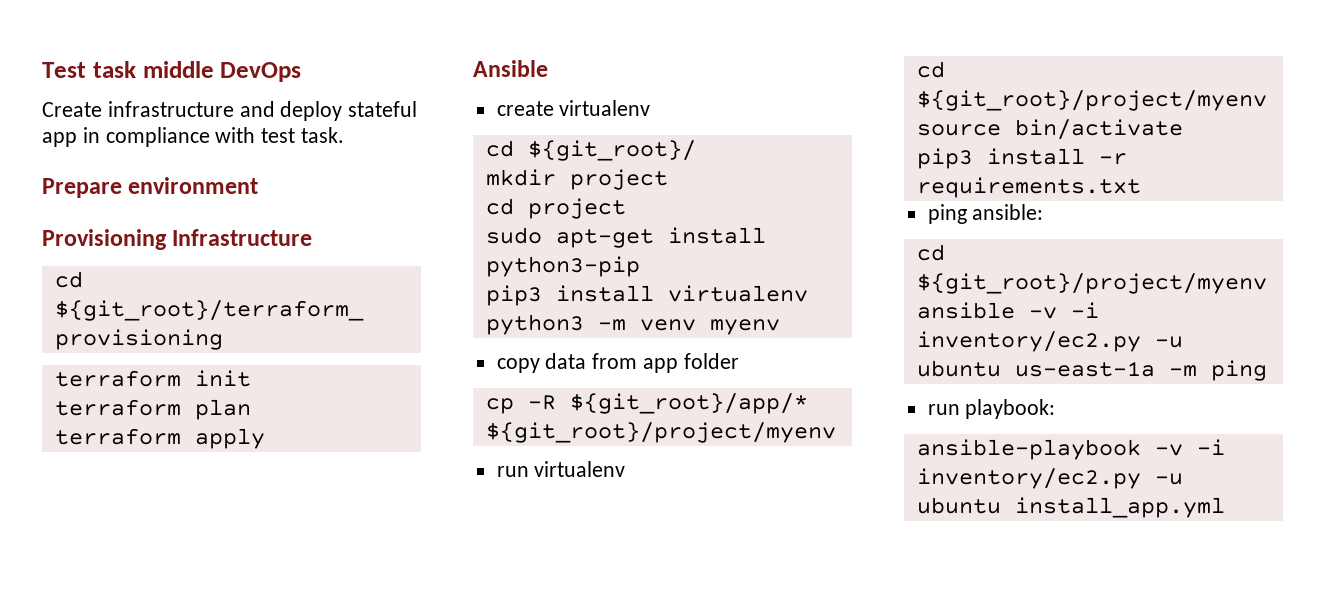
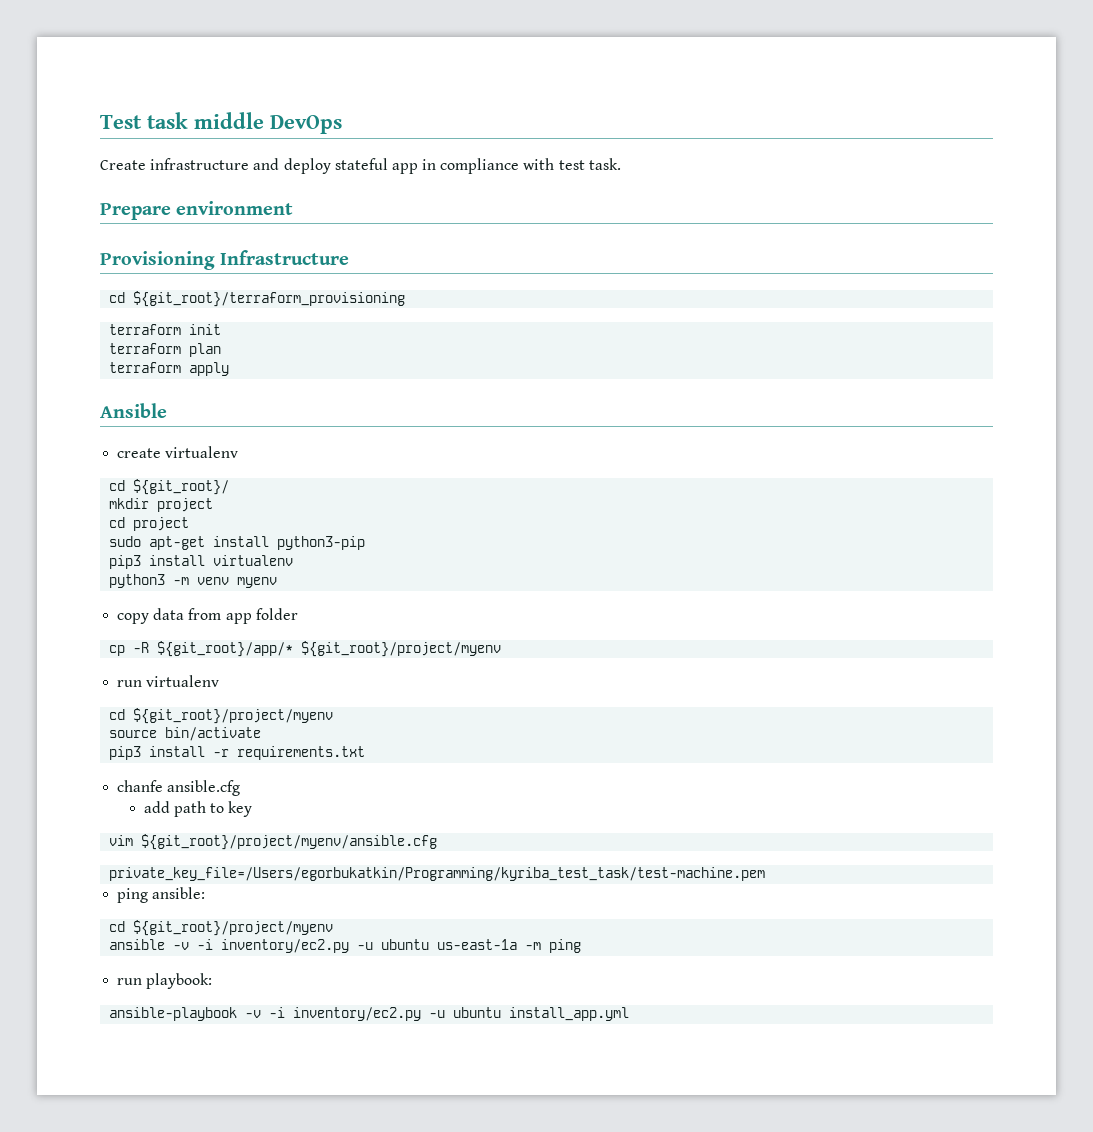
+ chanfe ansible.cfg
+ add path to key
+ vim ${git_root}/project/myenv/ansible.cfg
+ private_key_file=/Users/egorbukatkin/Programming/kyriba_test_task/test-machine.pem

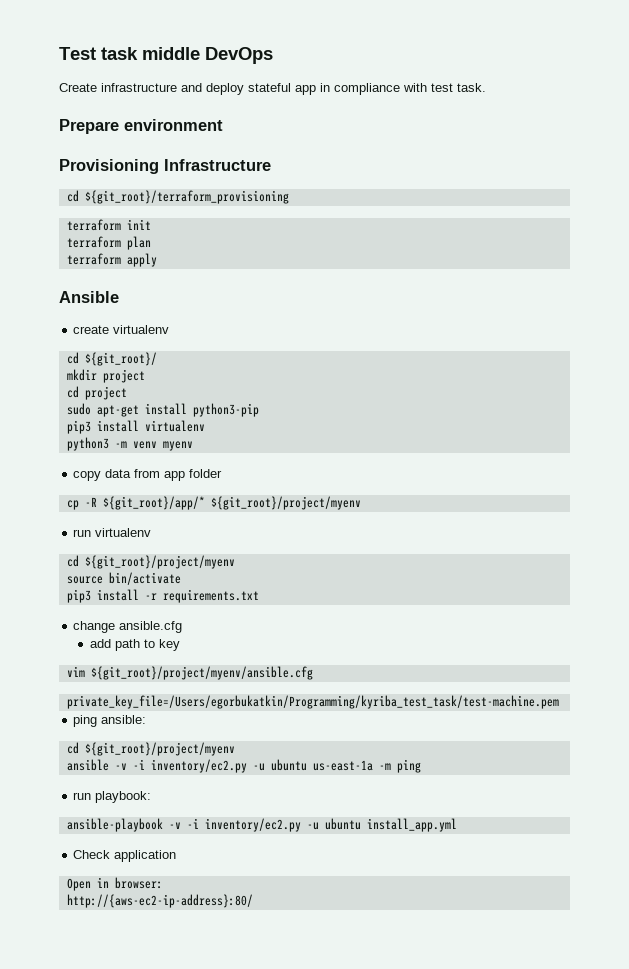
- chanfe ansible.cfg
+ change ansible.cfg
+ Check application
+ Open in browser:
+ http://{aws-ec2-ip-address}:80/

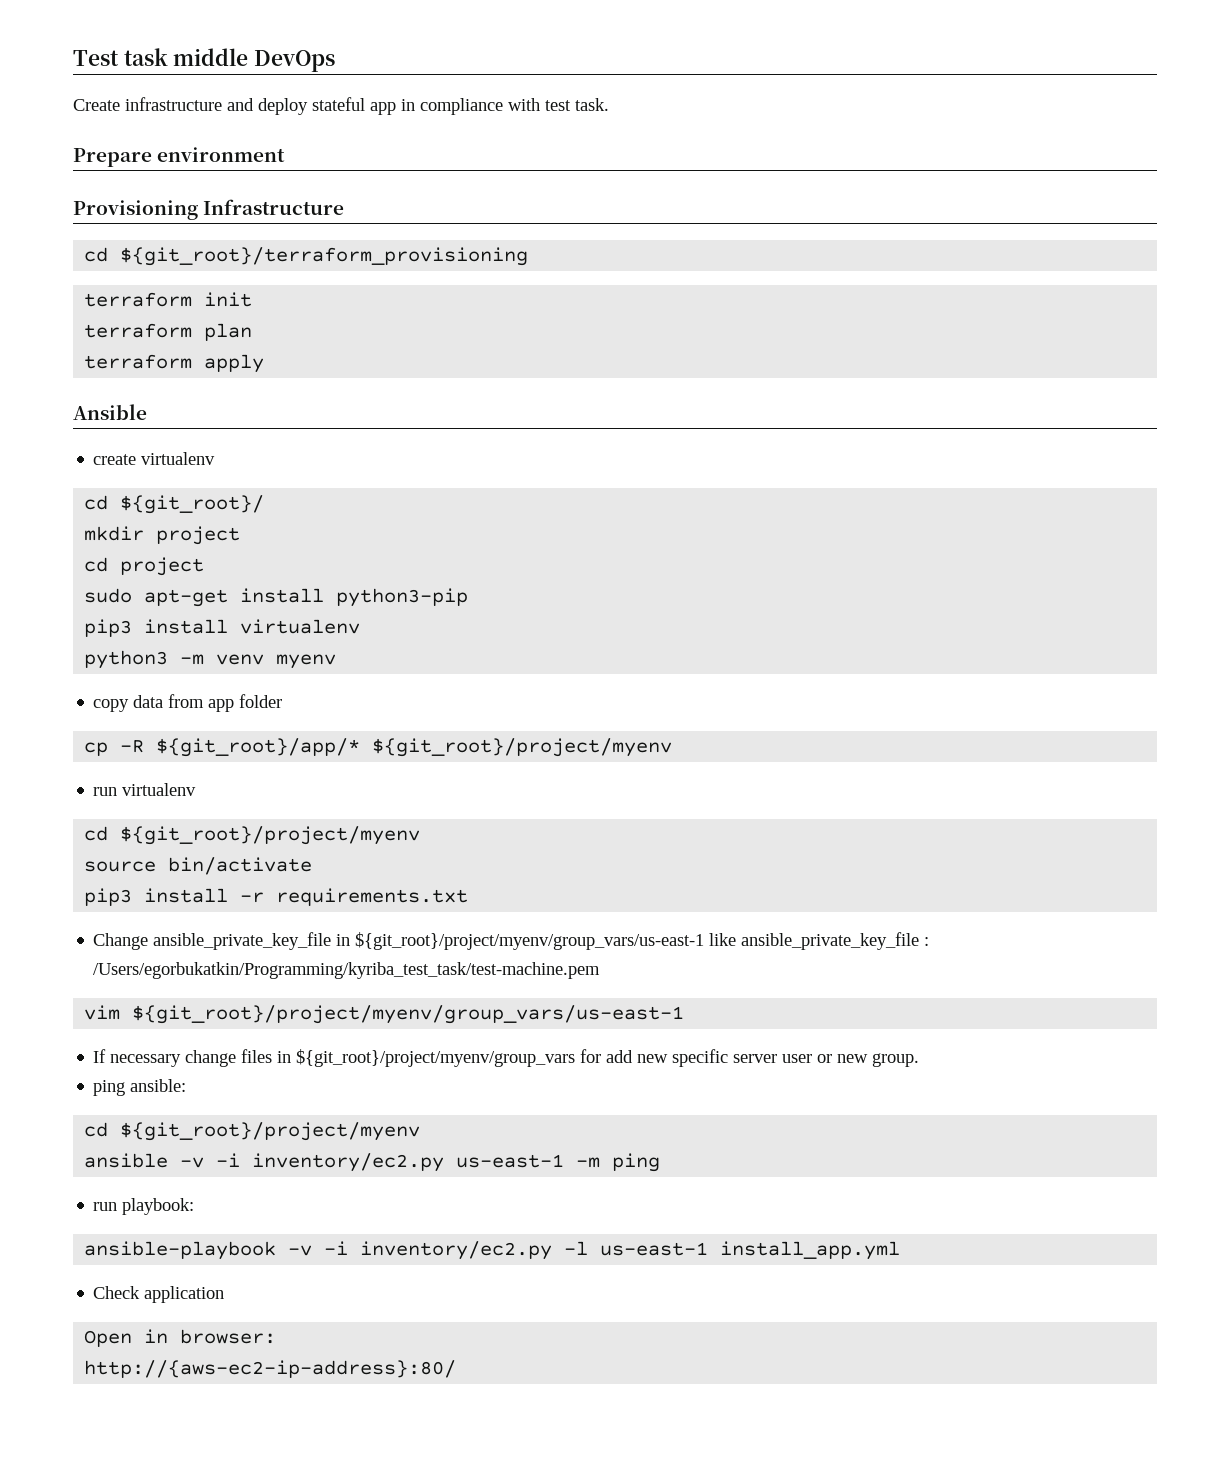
- change ansible.cfg
- add path to key
- vim ${git_root}/project/myenv/ansible.cfg
- private_key_file=/Users/egorbukatkin/Programming/kyriba_test_task/test-machine.pem
+ Change ansible_private_key_file in ${git_root}/project/myenv/group_vars/us-east-1 like ansible_private_key_file : /Users/egorbukatkin/Programming/kyriba_test_task/test-machine.pem
+ vim ${git_root}/project/myenv/group_vars/us-east-1
+ If necessary change files in ${git_root}/project/myenv/group_vars for add new specific server user or new group.
- ansible -v -i inventory/ec2.py -u ubuntu us-east-1a -m ping
+ ansible -v -i inventory/ec2.py us-east-1 -m ping
- ansible-playbook -v -i inventory/ec2.py -u ubuntu install_app.yml
+ ansible-playbook -v -i inventory/ec2.py -l us-east-1 install_app.yml

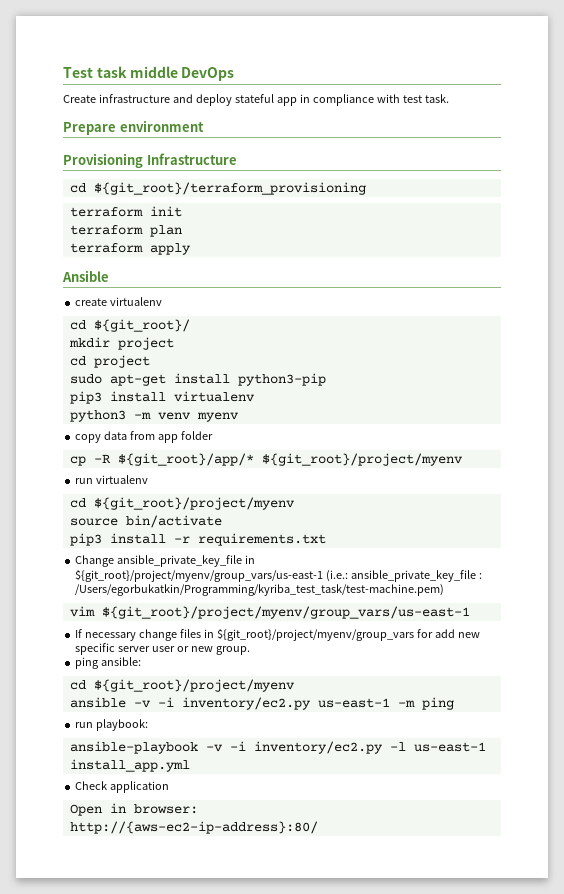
- Change ansible_private_key_file in ${git_root}/project/myenv/group_vars/us-east-1 like ansible_private_key_file : /Users/egorbukatkin/Programming/kyriba_test_task/test-machine.pem
+ Change ansible_private_key_file in ${git_root}/project/myenv/group_vars/us-east-1 (i.e.: ansible_private_key_file : /Users/egorbukatkin/Programming/kyriba_test_task/test-machine.pem)

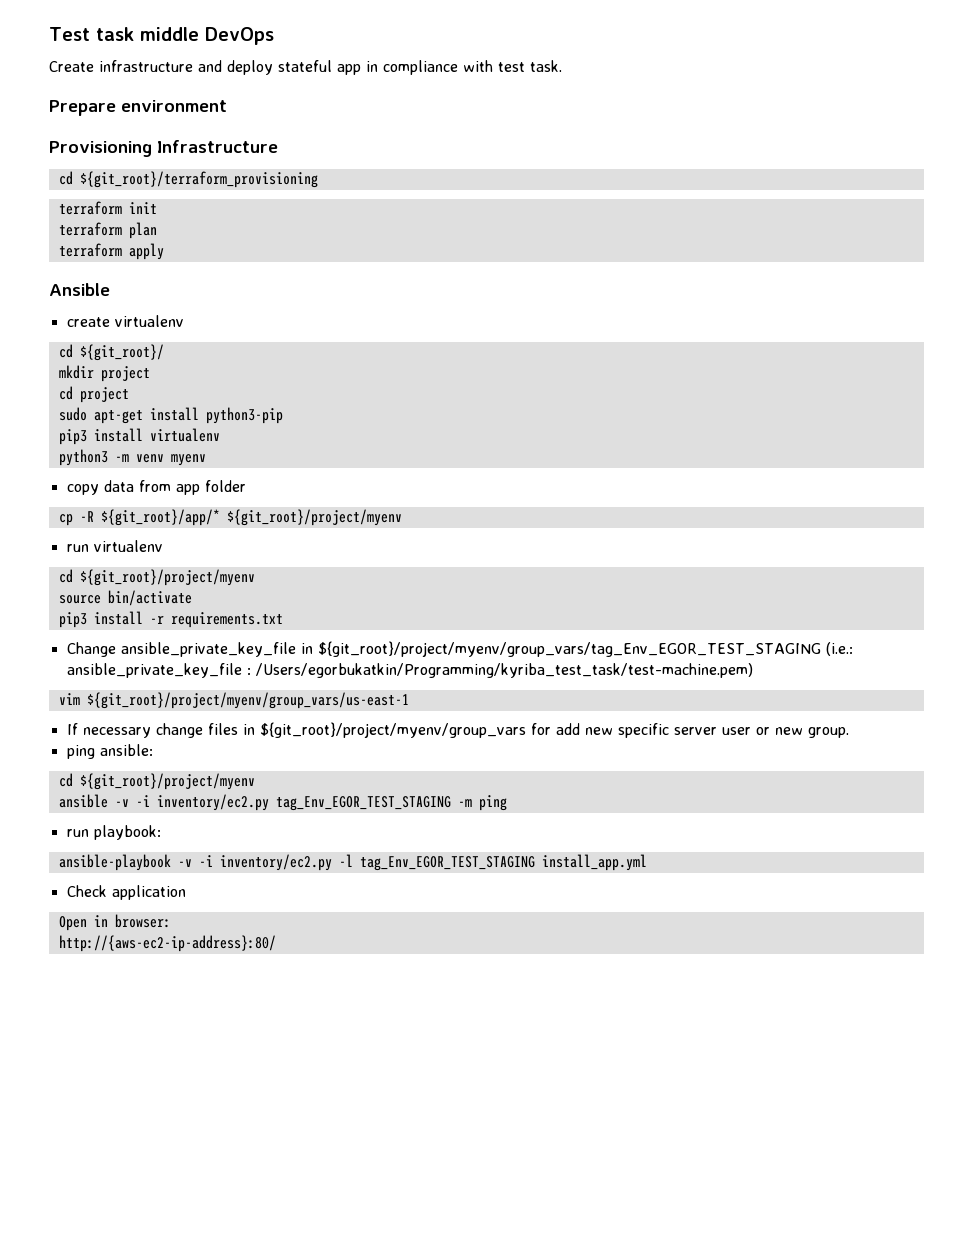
- Change ansible_private_key_file in ${git_root}/project/myenv/group_vars/us-east-1 (i.e.: ansible_private_key_file : /Users/egorbukatkin/Programming/kyriba_test_task/test-machine.pem)
+ Change ansible_private_key_file in ${git_root}/project/myenv/group_vars/tag_Env_EGOR_TEST_STAGING (i.e.: ansible_private_key_file : /Users/egorbukatkin/Programming/kyriba_test_task/test-machine.pem)
- ansible -v -i inventory/ec2.py us-east-1 -m ping
+ ansible -v -i inventory/ec2.py tag_Env_EGOR_TEST_STAGING -m ping
- ansible-playbook -v -i inventory/ec2.py -l us-east-1 install_app.yml
+ ansible-playbook -v -i inventory/ec2.py -l tag_Env_EGOR_TEST_STAGING install_app.yml

